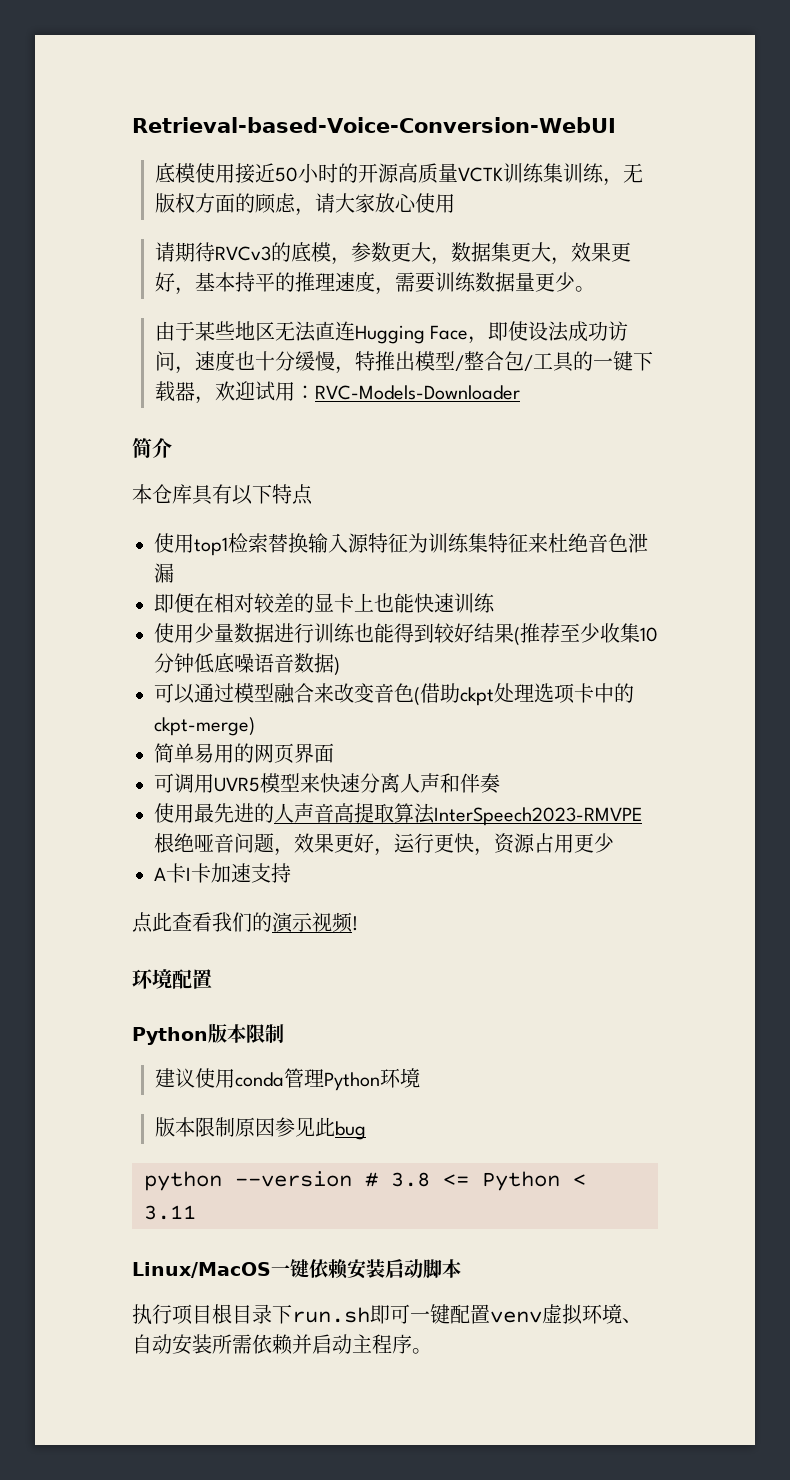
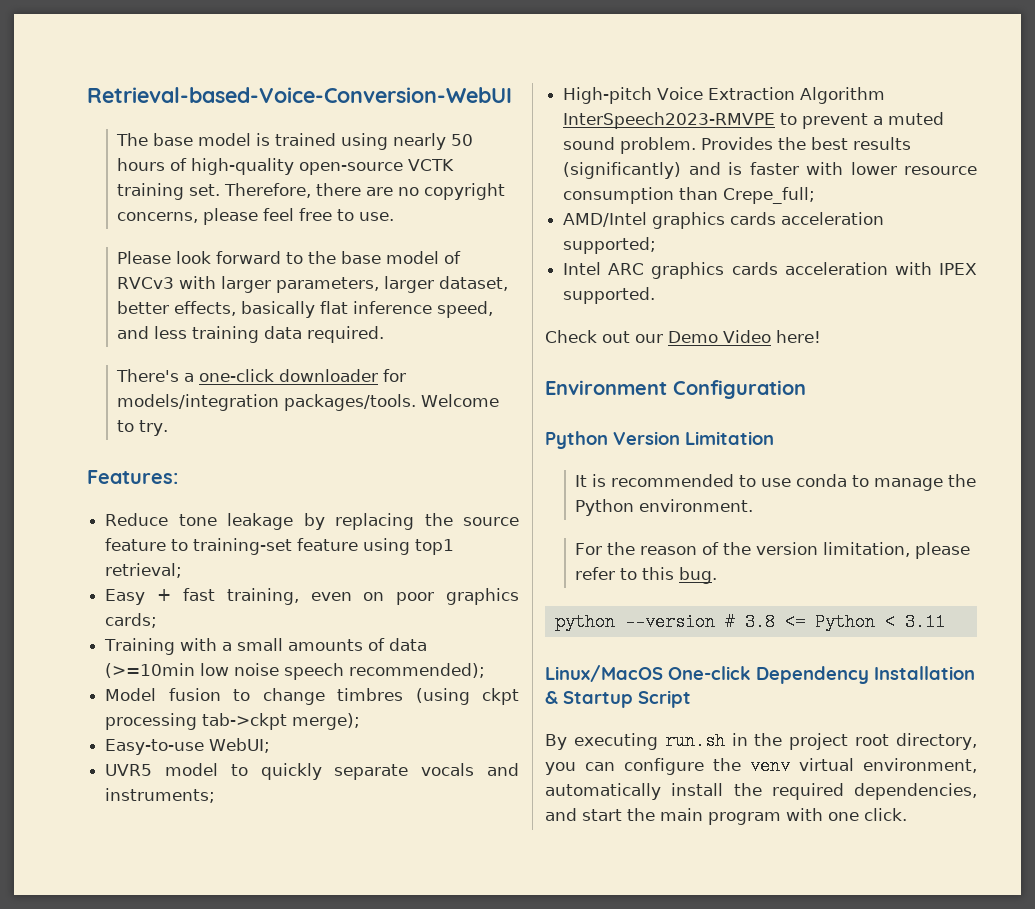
- 底模使用接近50小时的开源高质量VCTK训练集训练，无版权方面的顾虑，请大家放心使用
- 请期待RVCv3的底模，参数更大，数据集更大，效果更好，基本持平的推理速度，需要训练数据量更少。
- 由于某些地区无法直连Hugging Face，即使设法成功访问，速度也十分缓慢，特推出模型/整合包/工具的一键下载器，欢迎试用：RVC-Models-Downloader
- 简介
- 本仓库具有以下特点
- 使用top1检索替换输入源特征为训练集特征来杜绝音色泄漏
- 即便在相对较差的显卡上也能快速训练
- 使用少量数据进行训练也能得到较好结果(推荐至少收集10分钟低底噪语音数据)
- 可以通过模型融合来改变音色(借助ckpt处理选项卡中的ckpt-merge)
- 简单易用的网页界面
- 可调用UVR5模型来快速分离人声和伴奏
- 使用最先进的人声音高提取算法InterSpeech2023-RMVPE根绝哑音问题，效果更好，运行更快，资源占用更少
- A卡I卡加速支持
- 点此查看我们的演示视频!
- 环境配置
- Python版本限制
- 建议使用conda管理Python环境
- 版本限制原因参见此bug
+ The base model is trained using nearly 50 hours of high-quality open-source VCTK training set. Therefore, there are no copyright concerns, please feel free to use.
+ Please look forward to the base model of RVCv3 with larger parameters, larger dataset, better effects, basically flat inference speed, and less training data required.
+ There's a one-click downloader for models/integration packages/tools. Welcome to try.
+ Features:
+ Reduce tone leakage by replacing the source feature to training-set feature using top1 retrieval;
+ Easy + fast training, even on poor graphics cards;
+ Training with a small amounts of data (>=10min low noise speech recommended);
+ Model fusion to change timbres (using ckpt processing tab->ckpt merge);
+ Easy-to-use WebUI;
+ UVR5 model to quickly separate vocals and instruments;
+ High-pitch Voice Extraction Algorithm InterSpeech2023-RMVPE to prevent a muted sound problem. Provides the best results (significantly) and is faster with lower resource consumption than Crepe_full;
+ AMD/Intel graphics cards acceleration supported;
+ Intel ARC graphics cards acceleration with IPEX supported.
+ Check out our Demo Video here!
+ Environment Configuration
+ Python Version Limitation
+ It is recommended to use conda to manage the Python environment.
+ For the reason of the version limitation, please refer to this bug.
- Linux/MacOS一键依赖安装启动脚本
- 执行项目根目录下run.sh即可一键配置venv虚拟环境、自动安装所需依赖并启动主程序。
+ Linux/MacOS One-click Dependency Installation & Startup Script
+ By executing run.sh in the project root directory, you can configure the venv virtual environment, automatically install the required dependencies, and start the main program with one click.

